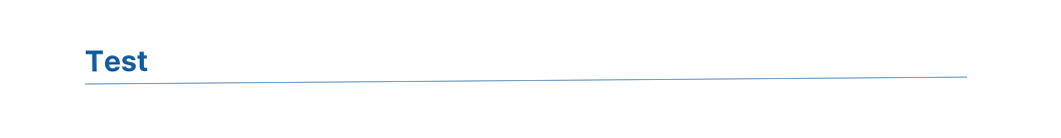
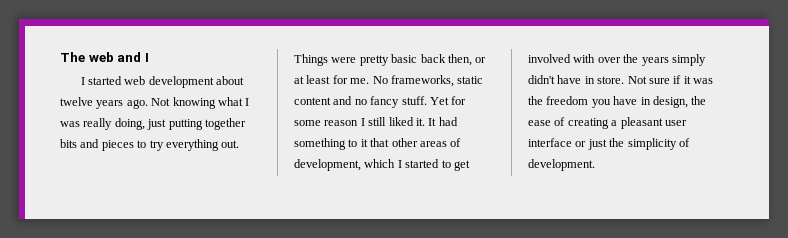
- Test
+ The web and I
+ I started web development about twelve years ago. Not knowing what I was really doing, just putting together bits and pieces to try everything out. Things were pretty basic back then, or at least for me. No frameworks, static content and no fancy stuff. Yet for some reason I still liked it. It had something to it that other areas of development, which I started to get involved with over the years simply didn't have in store. Not sure if it was the freedom you have in design, the ease of creating a pleasant user interface or just the simplicity of development.

